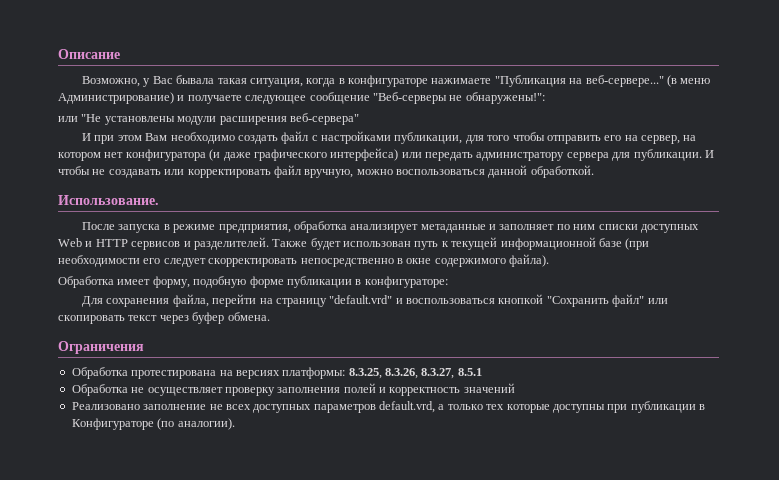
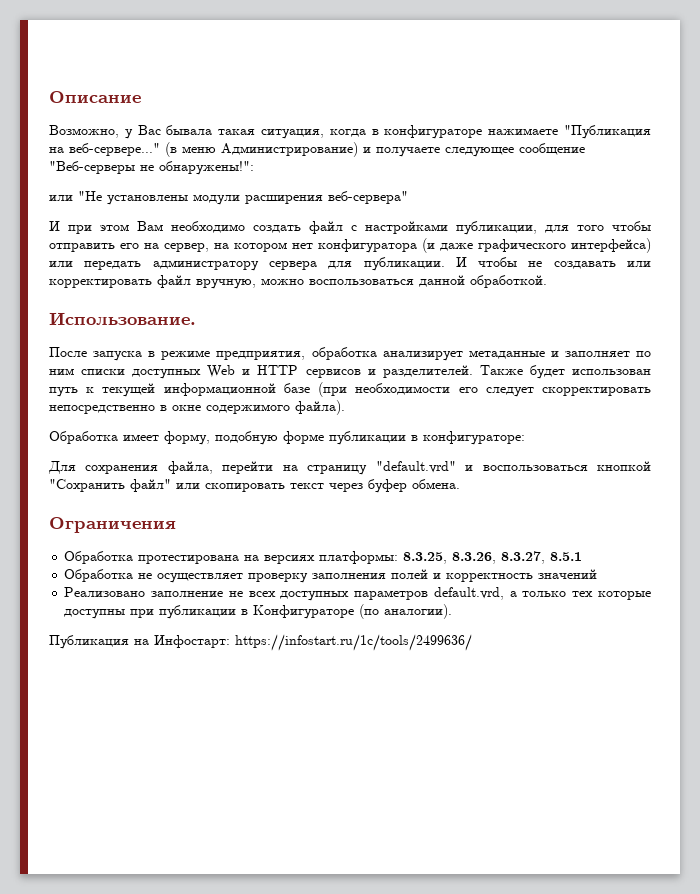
+ Публикация на Инфостарт: https://infostart.ru/1c/tools/2499636/

